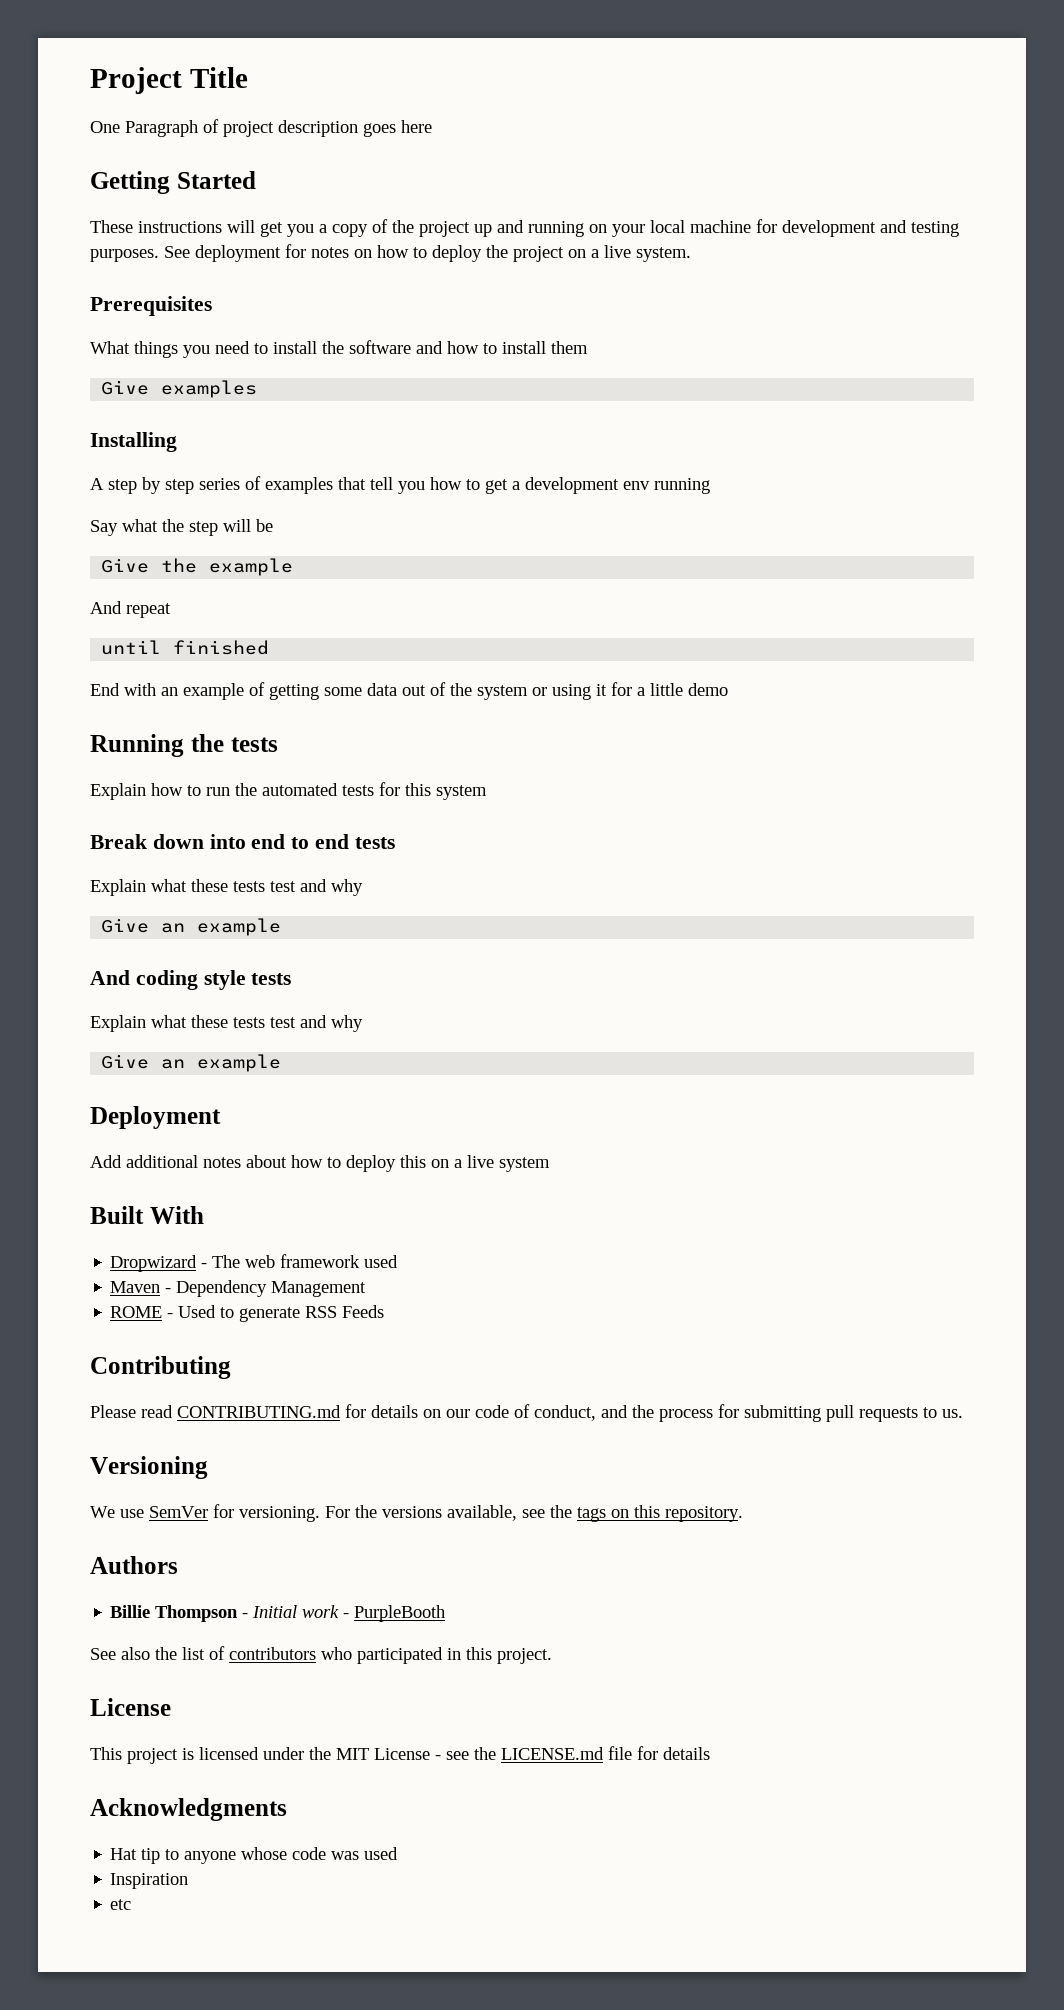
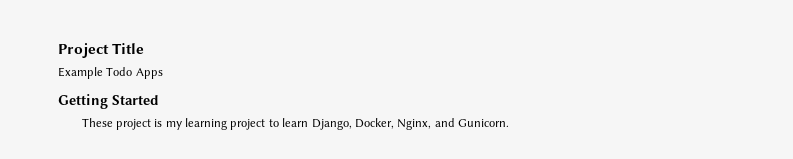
- One Paragraph of project description goes here
+ Example Todo Apps
  Getting Started
- These instructions will get you a copy of the project up and running on your local machine for development and testing purposes. See deployment for notes on how to deploy the project on a live system.
- Prerequisites
- What things you need to install the software and how to install them
- Give examples
- Installing
- A step by step series of examples that tell you how to get a development env running
- Say what the step will be
- Give the example
- And repeat
- until finished
- End with an example of getting some data out of the system or using it for a little demo
- Running the tests
- Explain how to run the automated tests for this system
- Break down into end to end tests
- Explain what these tests test and why
- Give an example
- And coding style tests
- Explain what these tests test and why
- Give an example
- Deployment
- Add additional notes about how to deploy this on a live system
- Built With
- Dropwizard - The web framework used
- Maven - Dependency Management
- ROME - Used to generate RSS Feeds
- Contributing
- Please read CONTRIBUTING.md for details on our code of conduct, and the process for submitting pull requests to us.
- Versioning
- We use SemVer for versioning. For the versions available, see the tags on this repository.
- Authors
- Billie Thompson - Initial work - PurpleBooth
- See also the list of contributors who participated in this project.
- License
- This project is licensed under the MIT License - see the LICENSE.md file for details
- Acknowledgments
- Hat tip to anyone whose code was used
- Inspiration
- etc
+ These project is my learning project to learn Django, Docker, Nginx, and Gunicorn.

